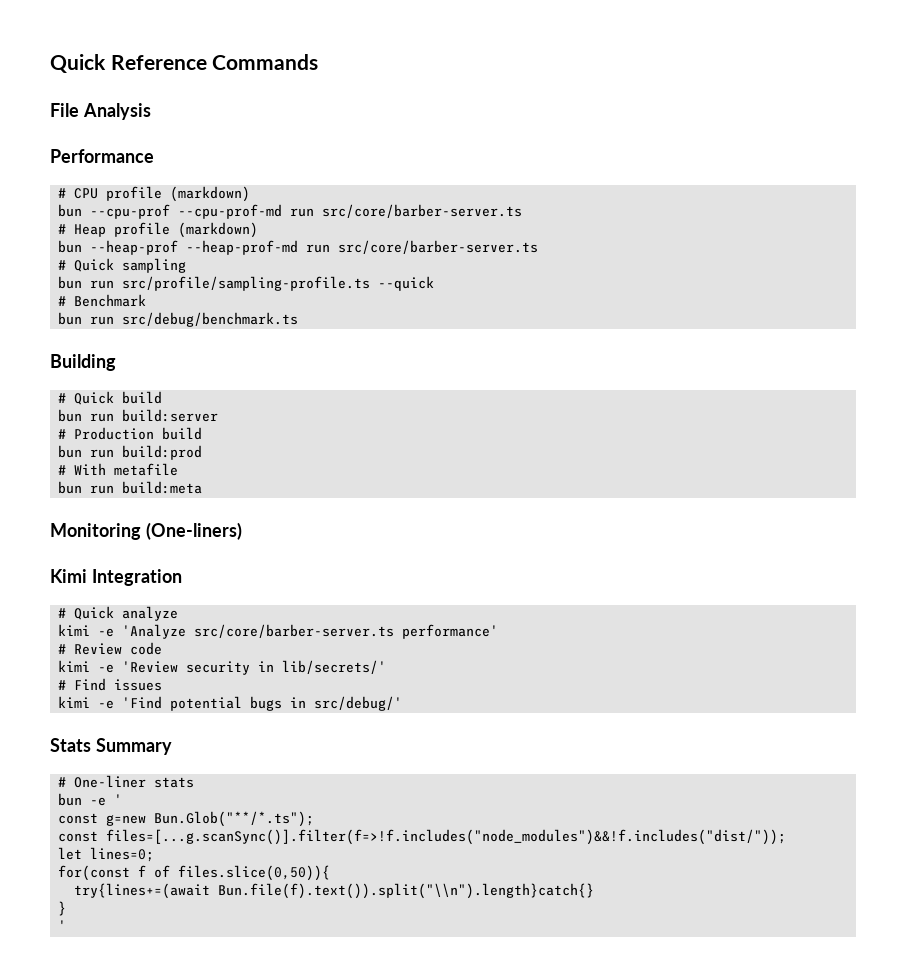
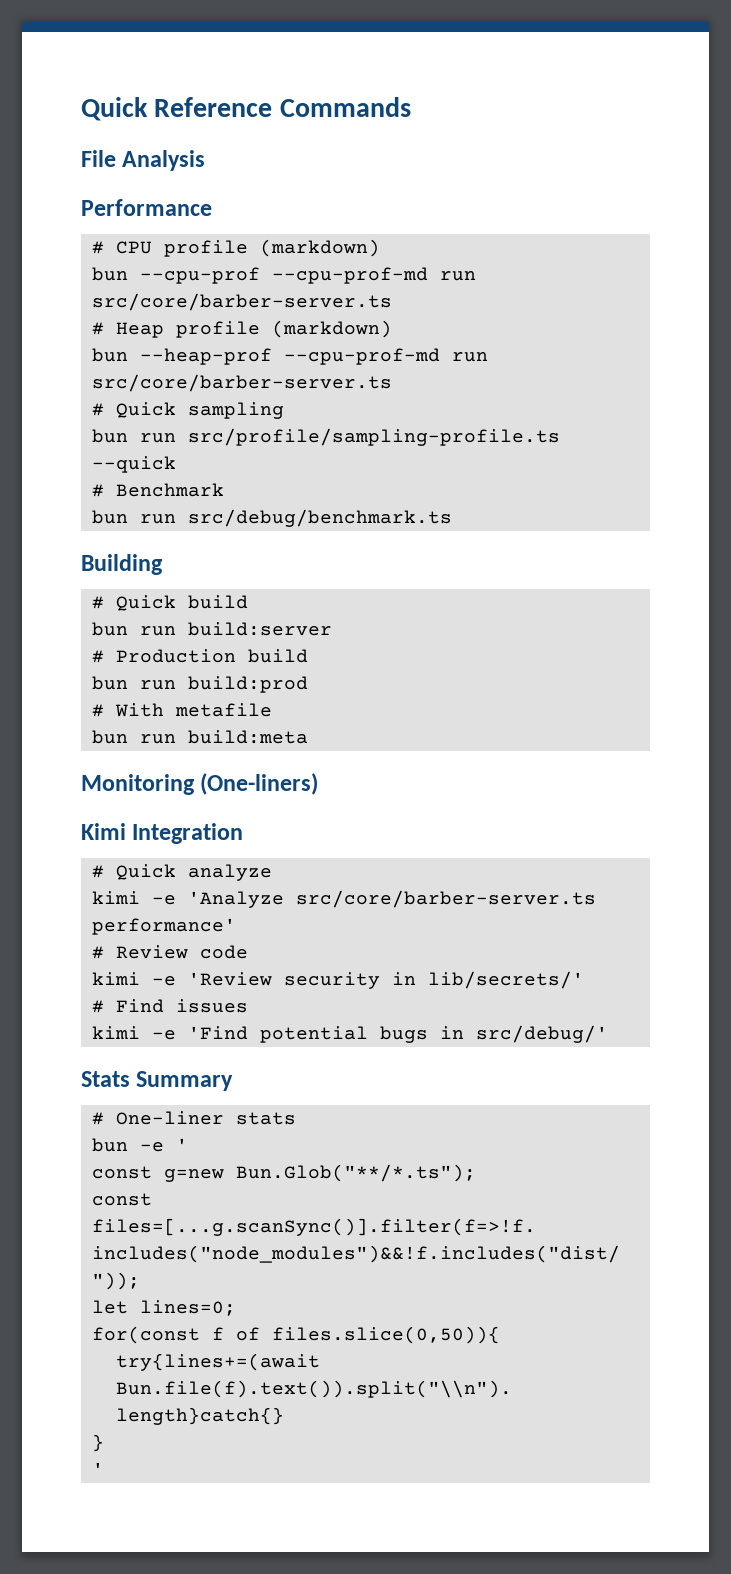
- bun --heap-prof --heap-prof-md run src/core/barber-server.ts
+ bun --heap-prof --cpu-prof-md run src/core/barber-server.ts

